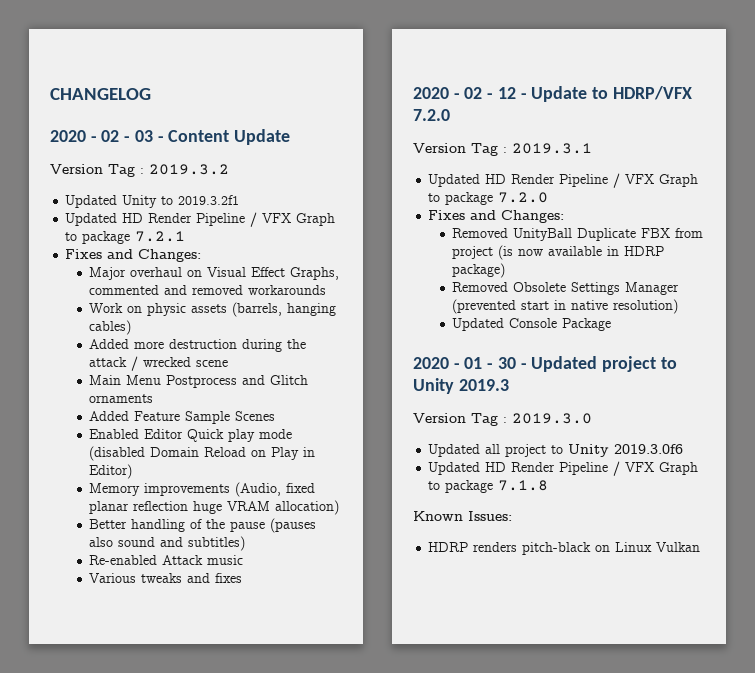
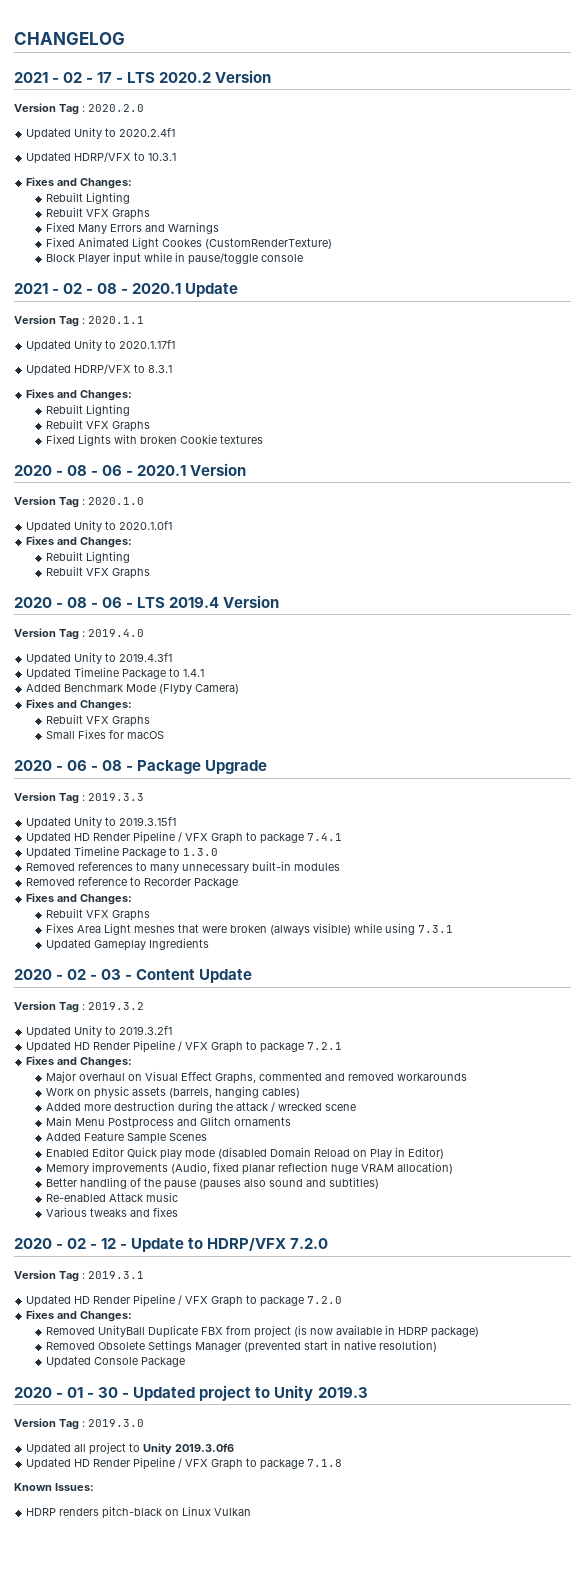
+ 2021 - 02 - 17 - LTS 2020.2 Version
+ Version Tag : 2020.2.0
+ Updated Unity to 2020.2.4f1
+ Updated HDRP/VFX to 10.3.1
+ Fixes and Changes:
+ Rebuilt Lighting
+ Rebuilt VFX Graphs
+ Fixed Many Errors and Warnings
+ Fixed Animated Light Cookes (CustomRenderTexture)
+ Block Player input while in pause/toggle console
+ 2021 - 02 - 08 - 2020.1 Update
+ Version Tag : 2020.1.1
+ Updated Unity to 2020.1.17f1
+ Updated HDRP/VFX to 8.3.1
+ Fixes and Changes:
+ Rebuilt Lighting
+ Rebuilt VFX Graphs
+ Fixed Lights with broken Cookie textures
+ 2020 - 08 - 06 - 2020.1 Version
+ Version Tag : 2020.1.0
+ Updated Unity to 2020.1.0f1
+ Fixes and Changes:
+ Rebuilt Lighting
+ Rebuilt VFX Graphs
+ 2020 - 08 - 06 - LTS 2019.4 Version
+ Version Tag : 2019.4.0
+ Updated Unity to 2019.4.3f1
+ Updated Timeline Package to 1.4.1
+ Added Benchmark Mode (Flyby Camera)
+ Fixes and Changes:
+ Rebuilt VFX Graphs
+ Small Fixes for macOS
+ 2020 - 06 - 08 - Package Upgrade
+ Version Tag : 2019.3.3
+ Updated Unity to 2019.3.15f1
+ Updated HD Render Pipeline / VFX Graph to package 7.4.1
+ Updated Timeline Package to 1.3.0
+ Removed references to many unnecessary built-in modules
+ Removed reference to Recorder Package
+ Fixes and Changes:
+ Rebuilt VFX Graphs
+ Fixes Area Light meshes that were broken (always visible) while using 7.3.1
+ Updated Gameplay Ingredients

